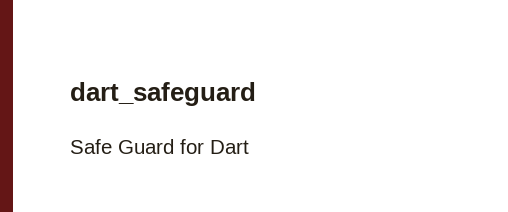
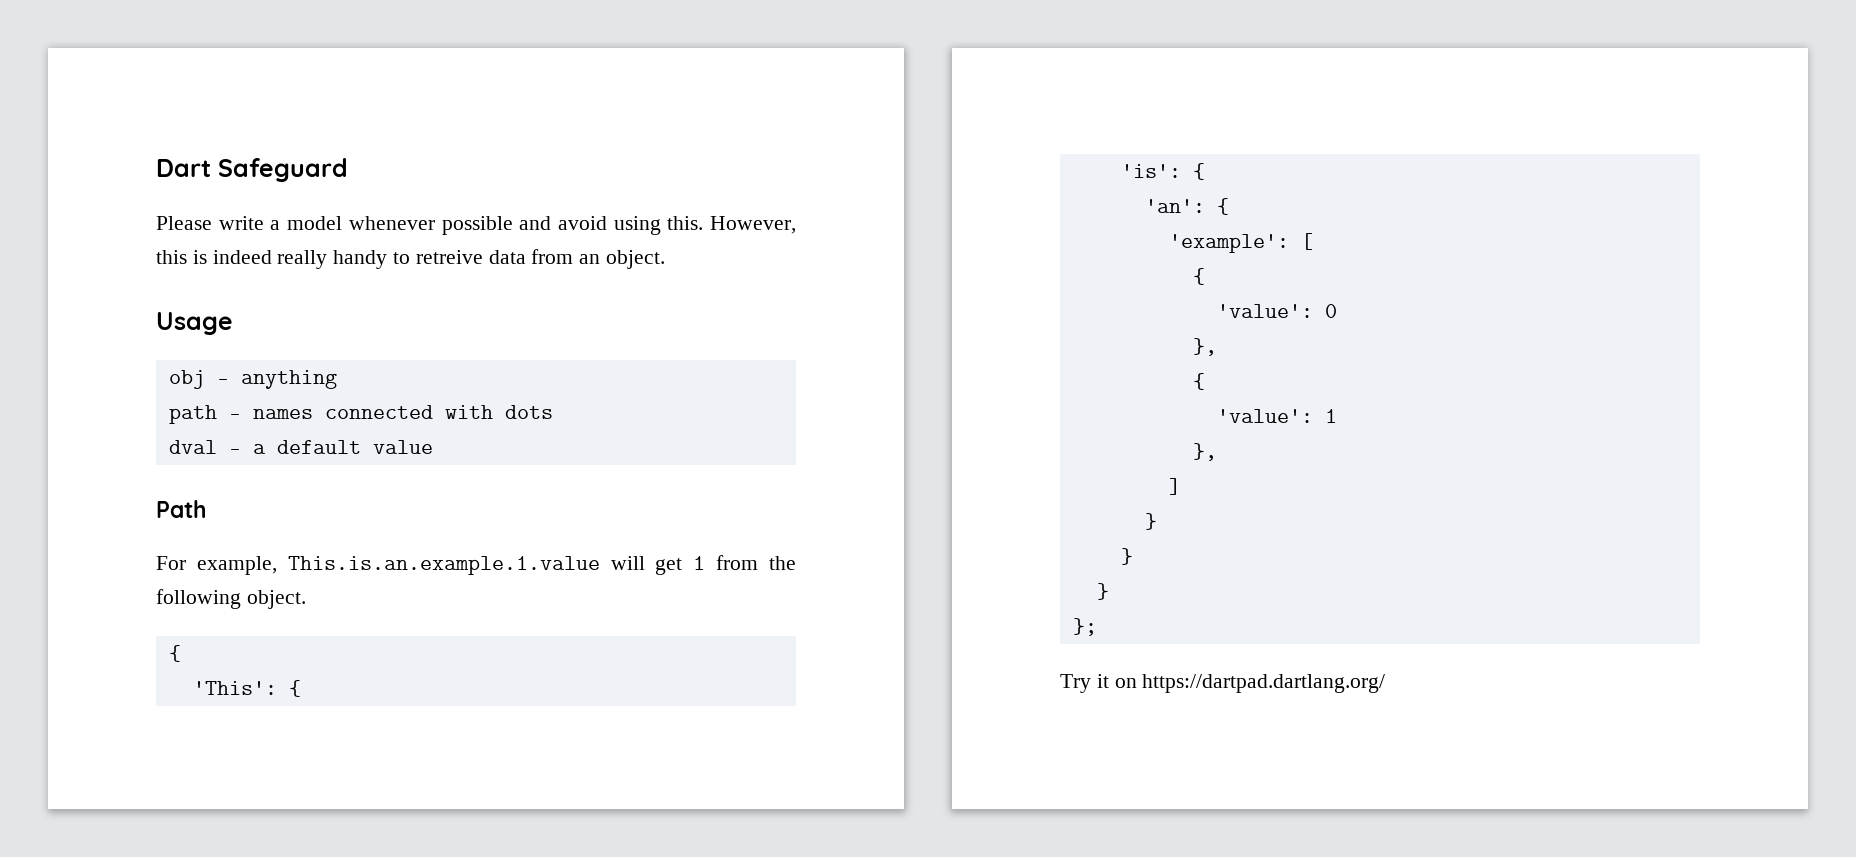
- dart_safeguard
- Safe Guard for Dart
+ Dart Safeguard
+ Please write a model whenever possible and avoid using this. However, this is indeed really handy to retreive data from an object.
+ Usage
+ obj - anything
+ path - names connected with dots
+ dval - a default value
+ Path
+ For example, This.is.an.example.1.value will get 1 from the following object.
+ {
+ 'This': {
+ 'is': {
+ 'an': {
+ 'example': [
+ {
+ 'value': 0
+ },
+ {
+ 'value': 1
+ },
+ ]
+ }
+ }
+ }
+ };
+ Try it on https://dartpad.dartlang.org/

